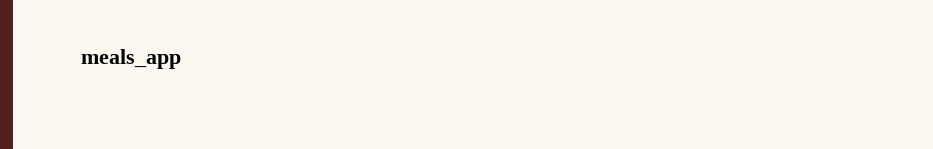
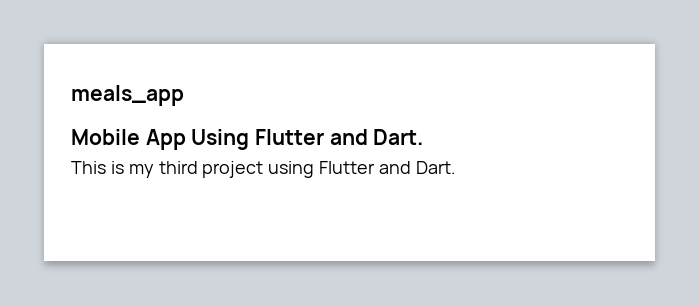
+ Mobile App Using Flutter and Dart.
+ This is my third project using Flutter and Dart.

